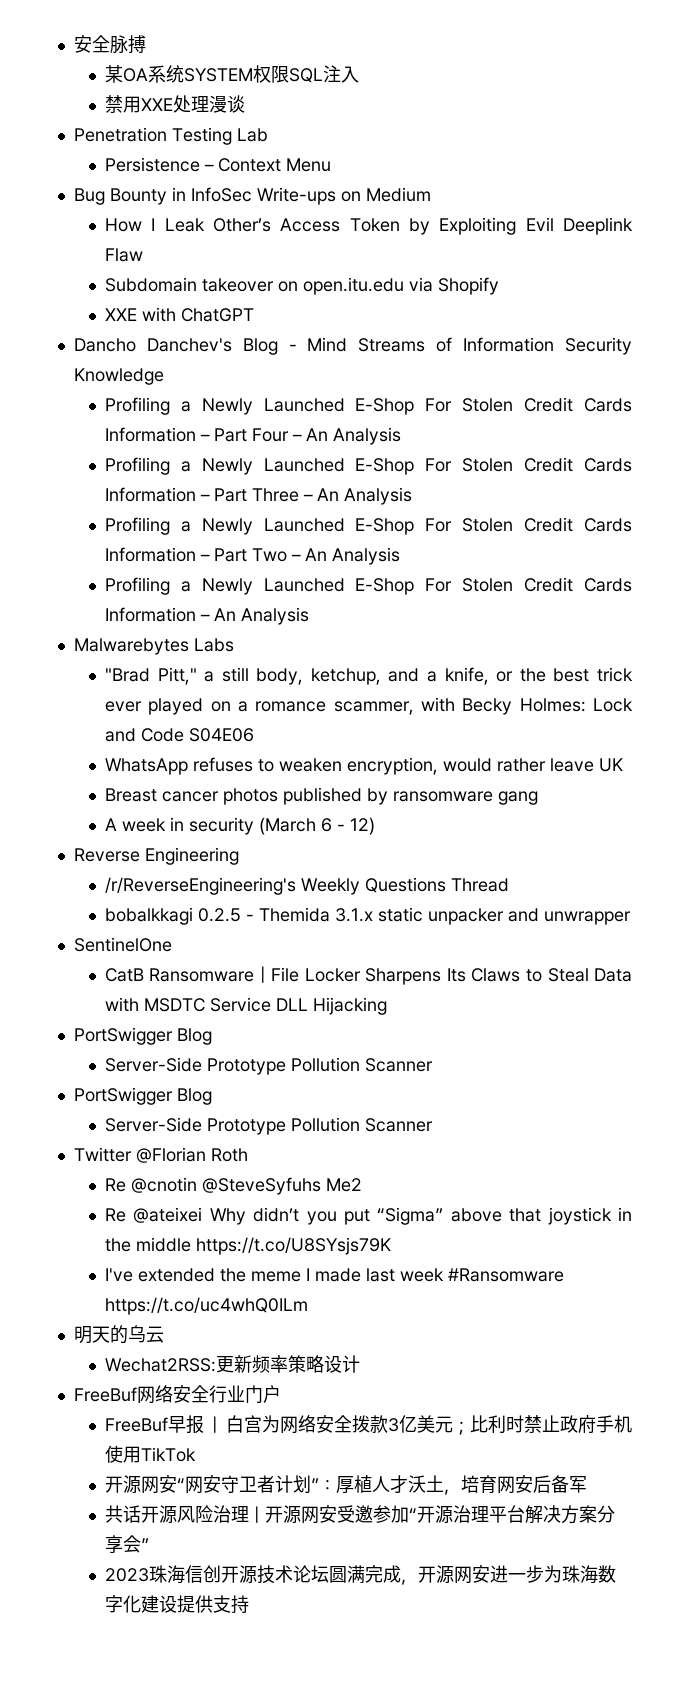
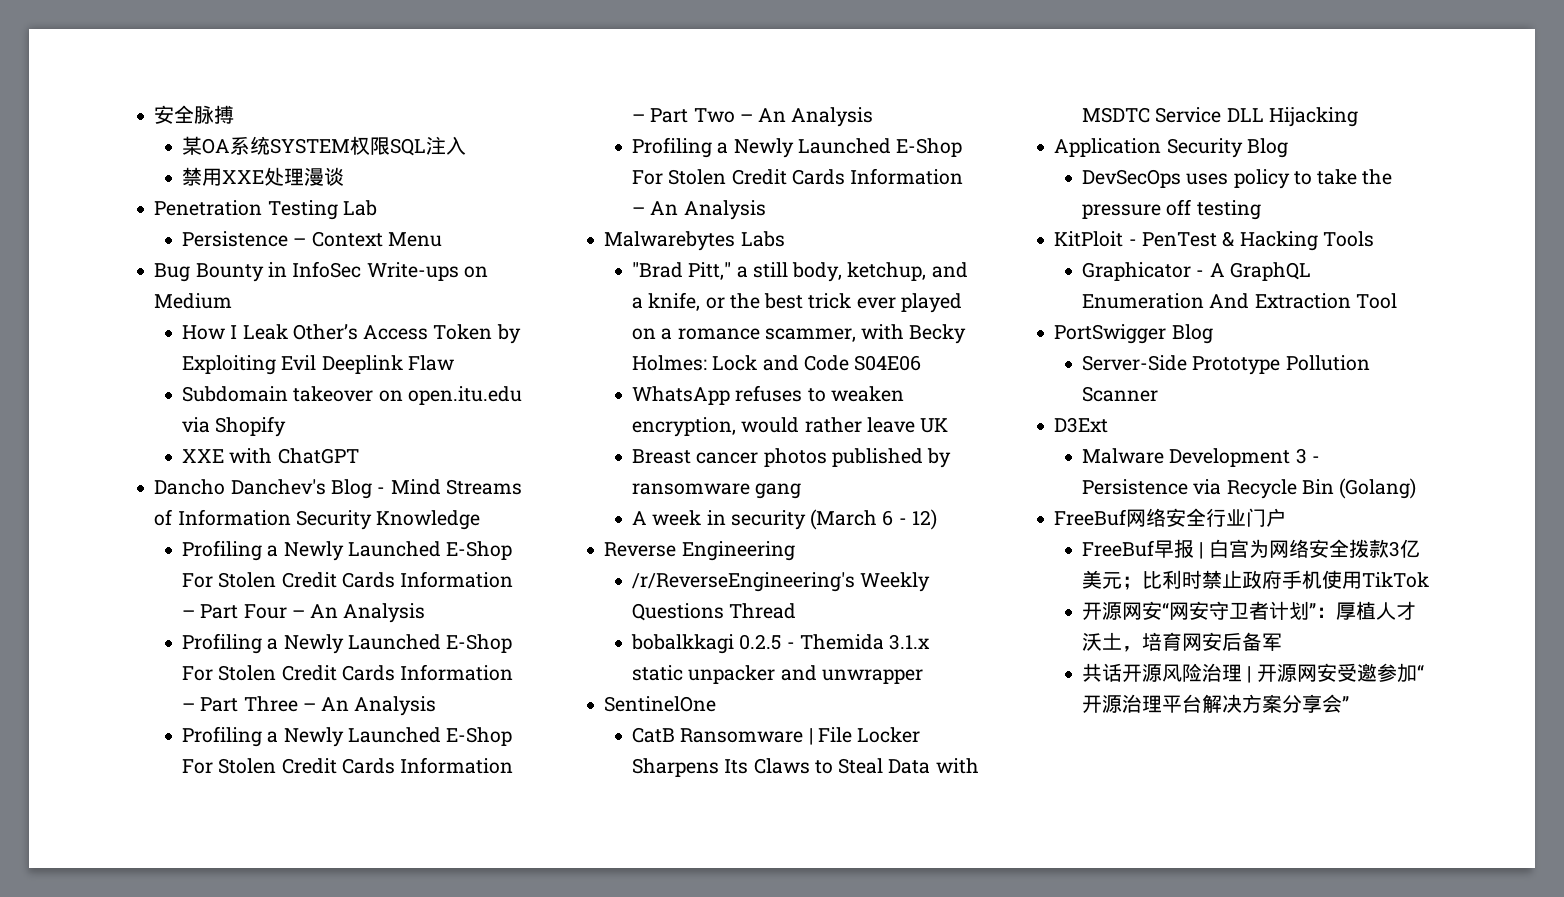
  CatB Ransomware | File Locker Sharpens Its Claws to Steal Data with MSDTC Service DLL Hijacking
+ Application Security Blog
+ DevSecOps uses policy to take the pressure off testing
+ KitPloit - PenTest & Hacking Tools
+ Graphicator - A GraphQL Enumeration And Extraction Tool
  PortSwigger Blog
  Server-Side Prototype Pollution Scanner
- PortSwigger Blog
- Server-Side Prototype Pollution Scanner
- Twitter @Florian Roth
- Re @cnotin @SteveSyfuhs Me2
- Re @ateixei Why didn’t you put “Sigma” above that joystick in the middle https://t.co/U8SYsjs79K
- I've extended the meme I made last week #Ransomware https://t.co/uc4whQ0ILm
- 明天的乌云
- Wechat2RSS:更新频率策略设计
+ D3Ext
+ Malware Development 3 - Persistence via Recycle Bin (Golang)
- 2023珠海信创开源技术论坛圆满完成，开源网安进一步为珠海数字化建设提供支持

